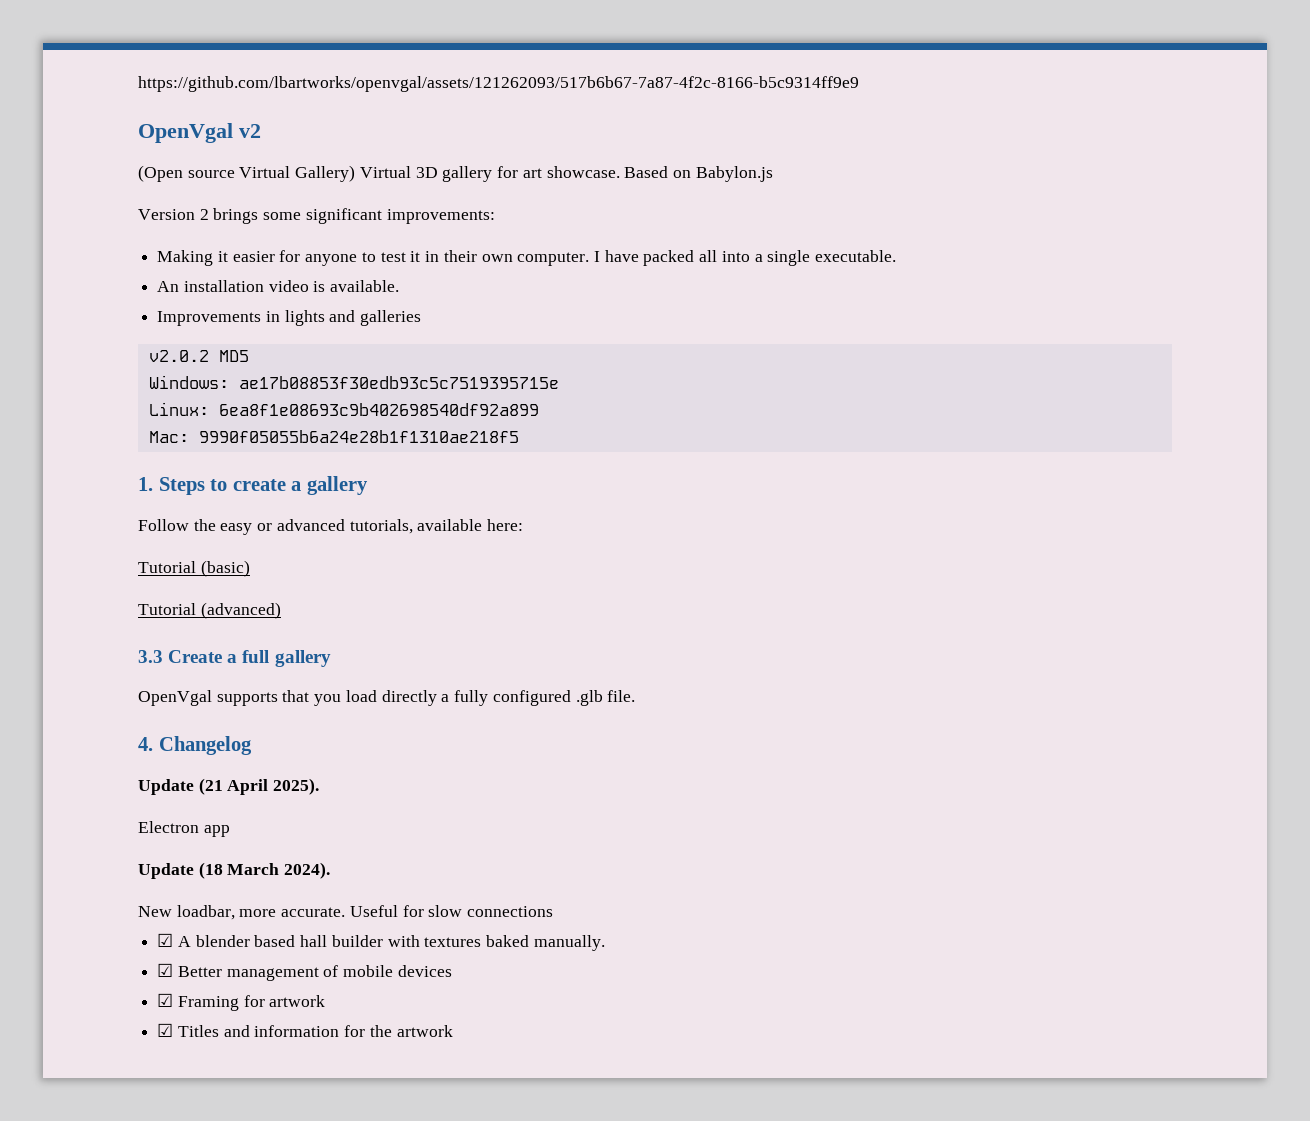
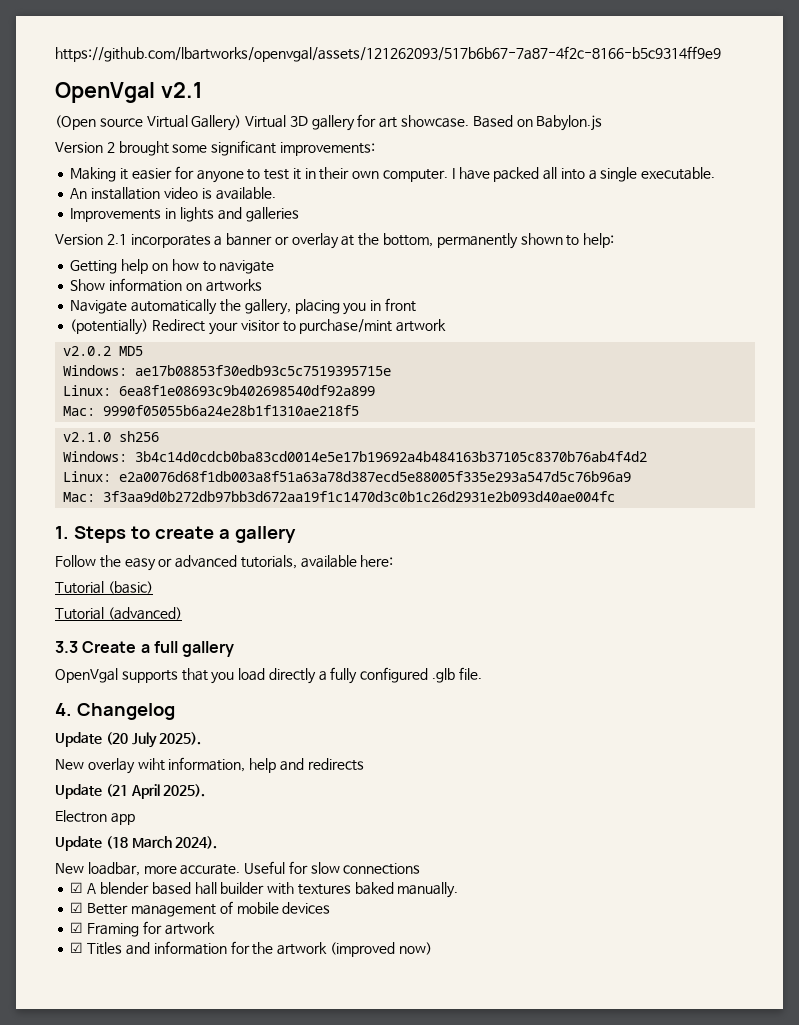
- OpenVgal v2
+ OpenVgal v2.1
- Version 2 brings some significant improvements:
+ Version 2 brought some significant improvements:
+ Version 2.1 incorporates a banner or overlay at the bottom, permanently shown to help:
+ Getting help on how to navigate
+ Show information on artworks
+ Navigate automatically the gallery, placing you in front
+ (potentially) Redirect your visitor to purchase/mint artwork
+ v2.1.0 sh256
+ Windows: 3b4c14d0cdcb0ba83cd0014e5e17b19692a4b484163b37105c8370b76ab4f4d2
+ Linux: e2a0076d68f1db003a8f51a63a78d387ecd5e88005f335e293a547d5c76b96a9
+ Mac: 3f3aa9d0b272db97bb3d672aa19f1c1470d3c0b1c26d2931e2b093d40ae004fc
+ Update (20 July 2025).
+ New overlay wiht information, help and redirects
- ☑ Titles and information for the artwork
+ ☑ Titles and information for the artwork (improved now)

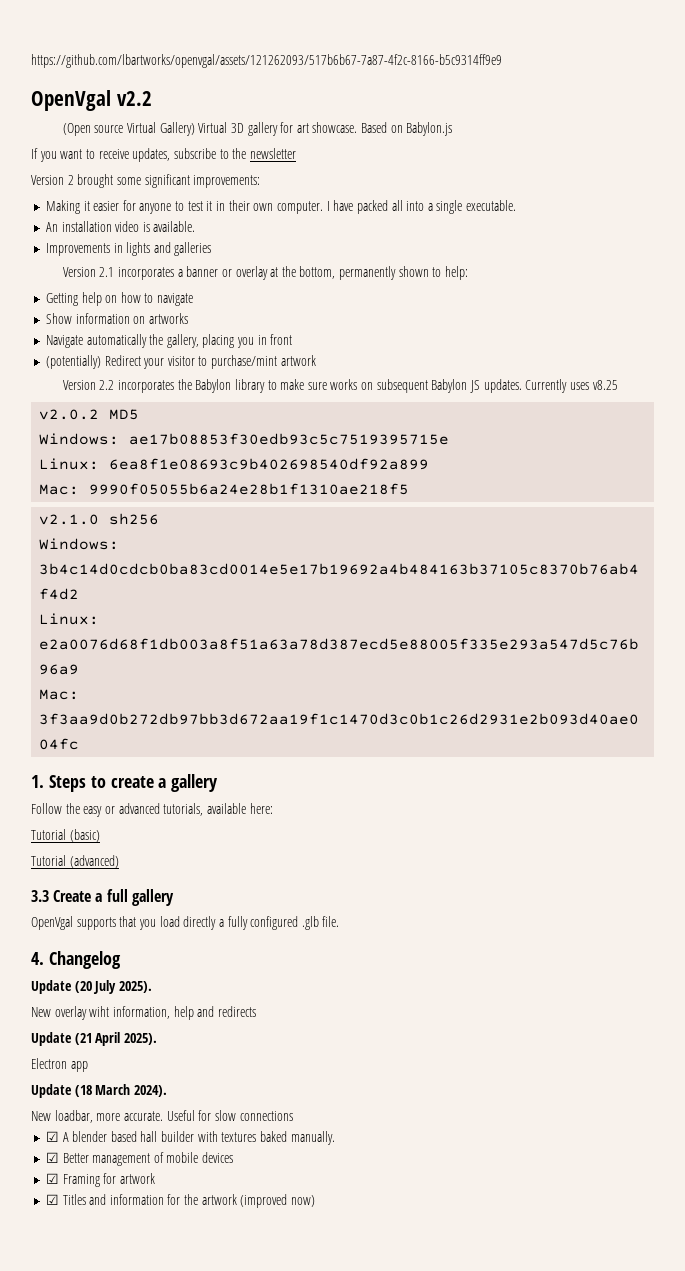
- OpenVgal v2.1
+ OpenVgal v2.2
+ If you want to receive updates, subscribe to the newsletter
+ Version 2.2 incorporates the Babylon library to make sure works on subsequent Babylon JS updates. Currently uses v8.25

